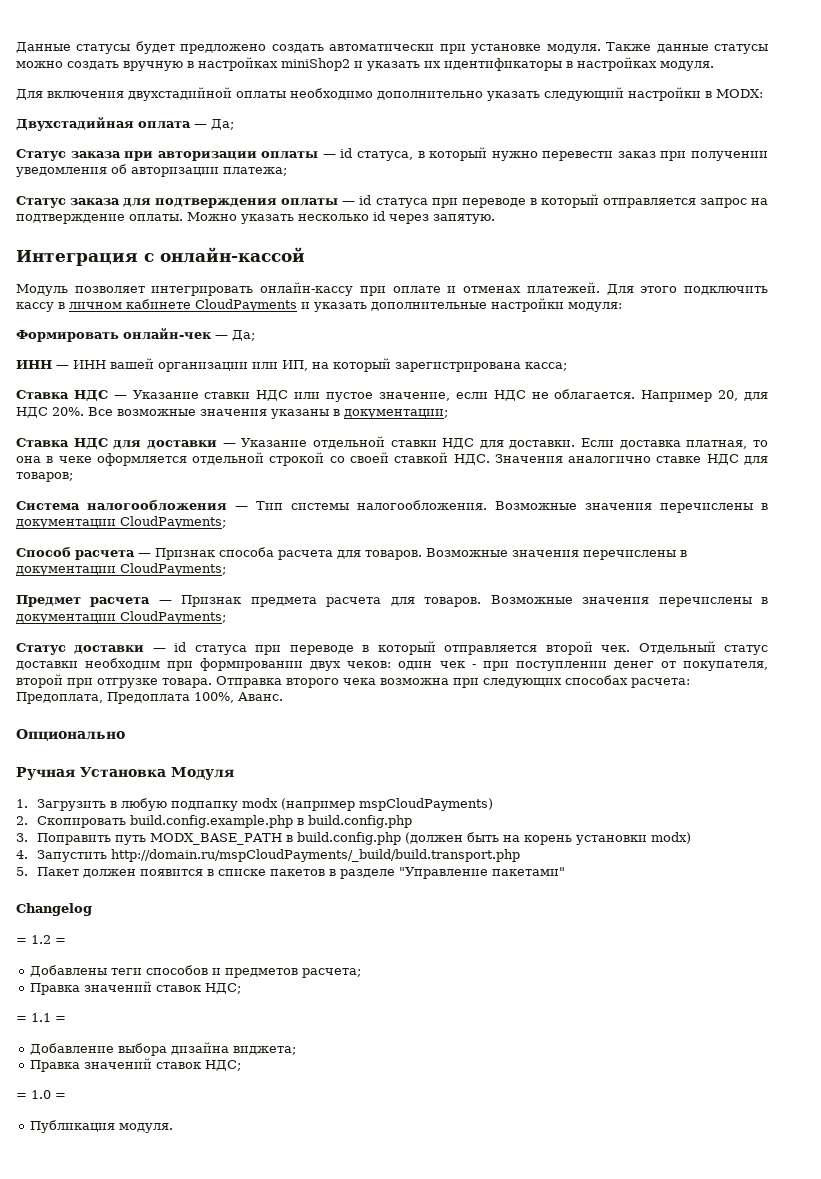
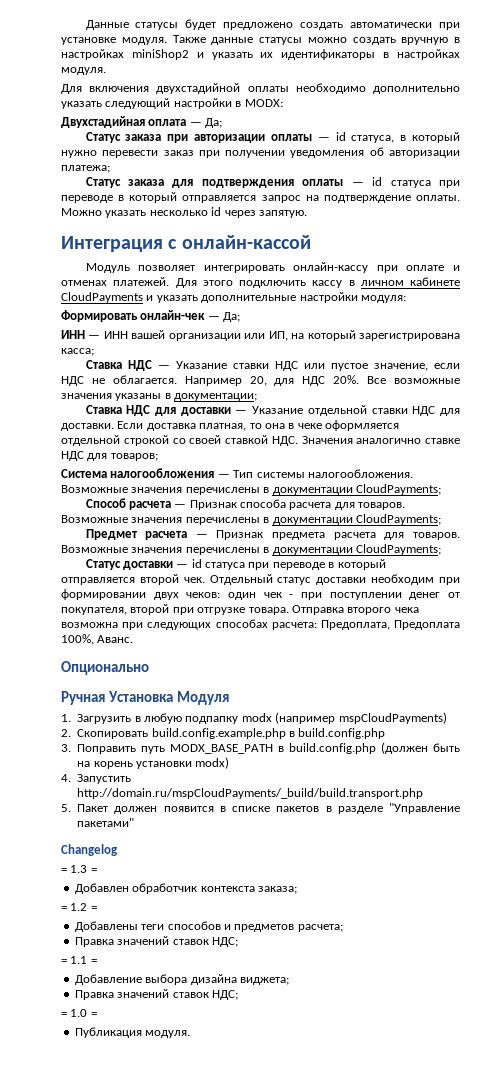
+ = 1.3 =
+ Добавлен обработчик контекста заказа;

